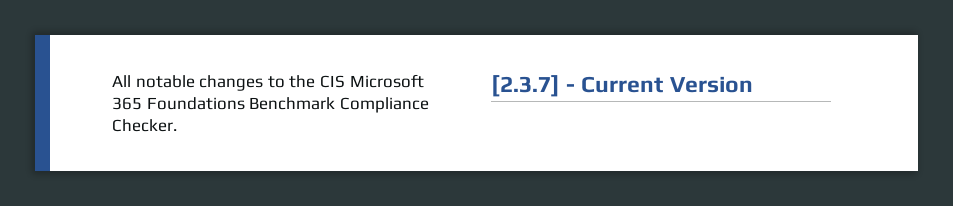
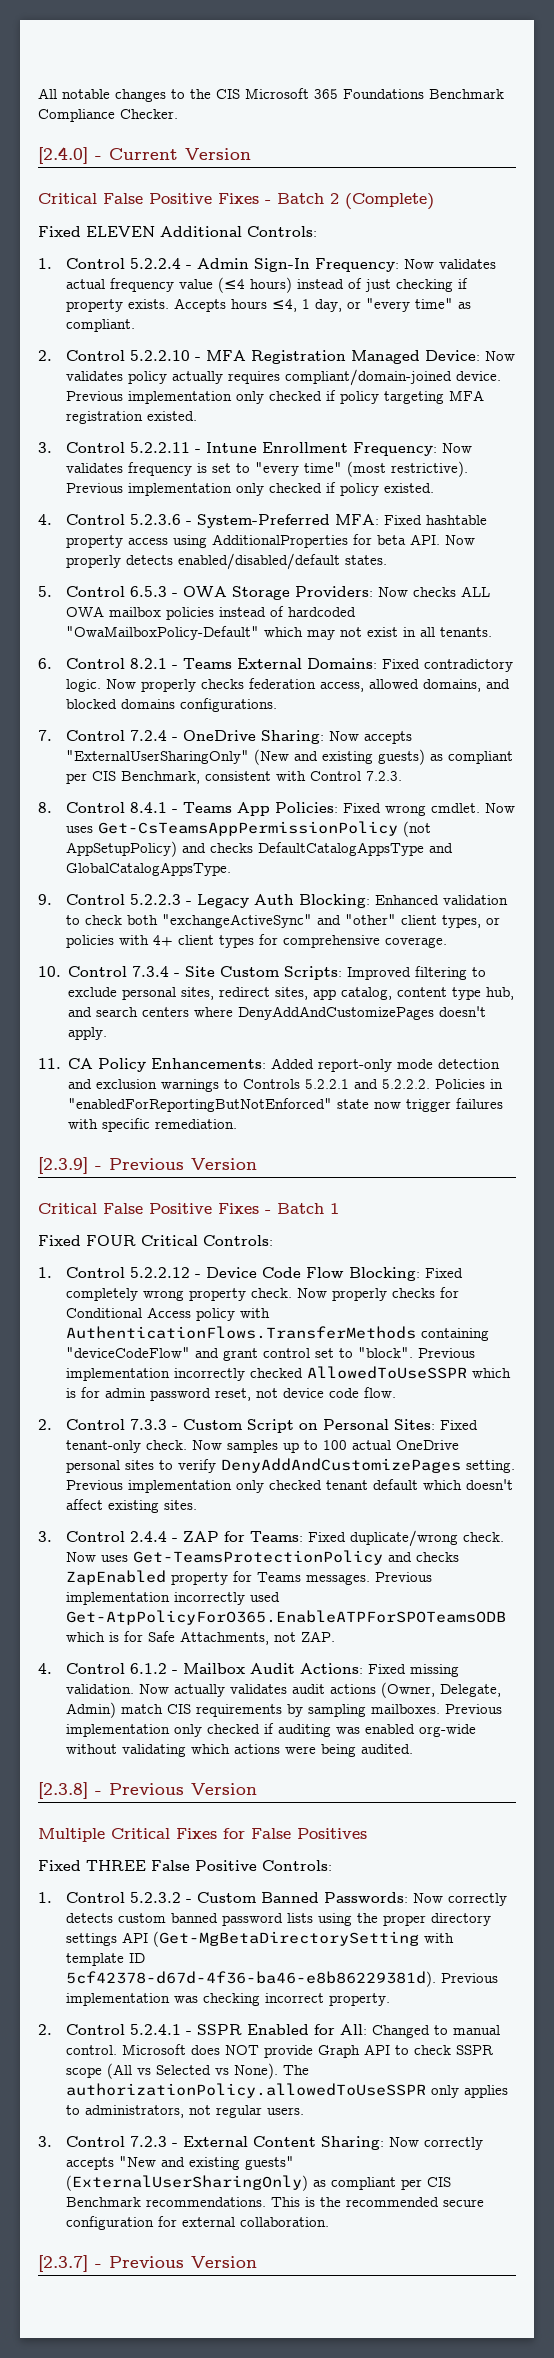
- [2.3.7] - Current Version
+ [2.4.0] - Current Version
+ Critical False Positive Fixes - Batch 2 (Complete)
+ Fixed ELEVEN Additional Controls:
+ 1. Control 5.2.2.4 - Admin Sign-In Frequency: Now validates actual frequency value (≤4 hours) instead of just checking if property exists. Accepts hours ≤4, 1 day, or "every time" as compliant.
+ 2. Control 5.2.2.10 - MFA Registration Managed Device: Now validates policy actually requires compliant/domain-joined device. Previous implementation only checked if policy targeting MFA registration existed.
+ 3. Control 5.2.2.11 - Intune Enrollment Frequency: Now validates frequency is set to "every time" (most restrictive). Previous implementation only checked if policy existed.
+ 4. Control 5.2.3.6 - System-Preferred MFA: Fixed hashtable property access using AdditionalProperties for beta API. Now properly detects enabled/disabled/default states.
+ 5. Control 6.5.3 - OWA Storage Providers: Now checks ALL OWA mailbox policies instead of hardcoded "OwaMailboxPolicy-Default" which may not exist in all tenants.
+ 6. Control 8.2.1 - Teams External Domains: Fixed contradictory logic. Now properly checks federation access, allowed domains, and blocked domains configurations.
+ 7. Control 7.2.4 - OneDrive Sharing: Now accepts "ExternalUserSharingOnly" (New and existing guests) as compliant per CIS Benchmark, consistent with Control 7.2.3.
+ 8. Control 8.4.1 - Teams App Policies: Fixed wrong cmdlet. Now uses Get-CsTeamsAppPermissionPolicy (not AppSetupPolicy) and checks DefaultCatalogAppsType and GlobalCatalogAppsType.
+ 9. Control 5.2.2.3 - Legacy Auth Blocking: Enhanced validation to check both "exchangeActiveSync" and "other" client types, or policies with 4+ client types for comprehensive coverage.
+ 10. Control 7.3.4 - Site Custom Scripts: Improved filtering to exclude personal sites, redirect sites, app catalog, content type hub, and search centers where DenyAddAndCustomizePages doesn't apply.
+ 11. CA Policy Enhancements: Added report-only mode detection and exclusion warnings to Controls 5.2.2.1 and 5.2.2.2. Policies in "enabledForReportingButNotEnforced" state now trigger failures with specific remediation.
+ [2.3.9] - Previous Version
+ Critical False Positive Fixes - Batch 1
+ Fixed FOUR Critical Controls:
+ 1. Control 5.2.2.12 - Device Code Flow Blocking: Fixed completely wrong property check. Now properly checks for Conditional Access policy with AuthenticationFlows.TransferMethods containing "deviceCodeFlow" and grant control set to "block". Previous implementation incorrectly checked AllowedToUseSSPR which is for admin password reset, not device code flow.
+ 2. Control 7.3.3 - Custom Script on Personal Sites: Fixed tenant-only check. Now samples up to 100 actual OneDrive personal sites to verify DenyAddAndCustomizePages setting. Previous implementation only checked tenant default which doesn't affect existing sites.
+ 3. Control 2.4.4 - ZAP for Teams: Fixed duplicate/wrong check. Now uses Get-TeamsProtectionPolicy and checks ZapEnabled property for Teams messages. Previous implementation incorrectly used Get-AtpPolicyForO365.EnableATPForSPOTeamsODB which is for Safe Attachments, not ZAP.
+ 4. Control 6.1.2 - Mailbox Audit Actions: Fixed missing validation. Now actually validates audit actions (Owner, Delegate, Admin) match CIS requirements by sampling mailboxes. Previous implementation only checked if auditing was enabled org-wide without validating which actions were being audited.
+ [2.3.8] - Previous Version
+ Multiple Critical Fixes for False Positives
+ Fixed THREE False Positive Controls:
+ 1. Control 5.2.3.2 - Custom Banned Passwords: Now correctly detects custom banned password lists using the proper directory settings API (Get-MgBetaDirectorySetting with template ID 5cf42378-d67d-4f36-ba46-e8b86229381d). Previous implementation was checking incorrect property.
+ 2. Control 5.2.4.1 - SSPR Enabled for All: Changed to manual control. Microsoft does NOT provide Graph API to check SSPR scope (All vs Selected vs None). The authorizationPolicy.allowedToUseSSPR only applies to administrators, not regular users.
+ 3. Control 7.2.3 - External Content Sharing: Now correctly accepts "New and existing guests" (ExternalUserSharingOnly) as compliant per CIS Benchmark recommendations. This is the recommended secure configuration for external collaboration.
+ [2.3.7] - Previous Version

